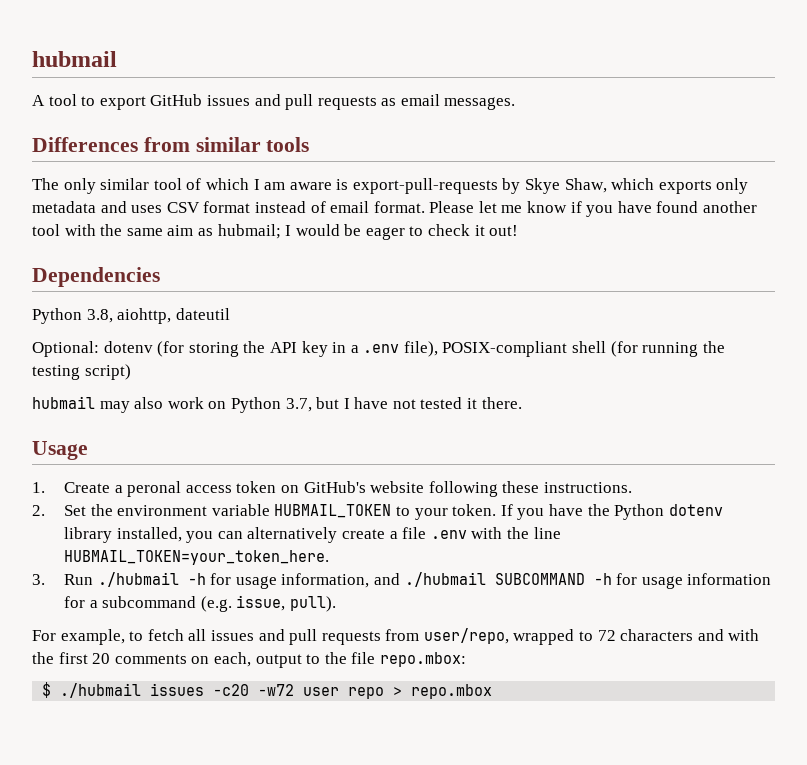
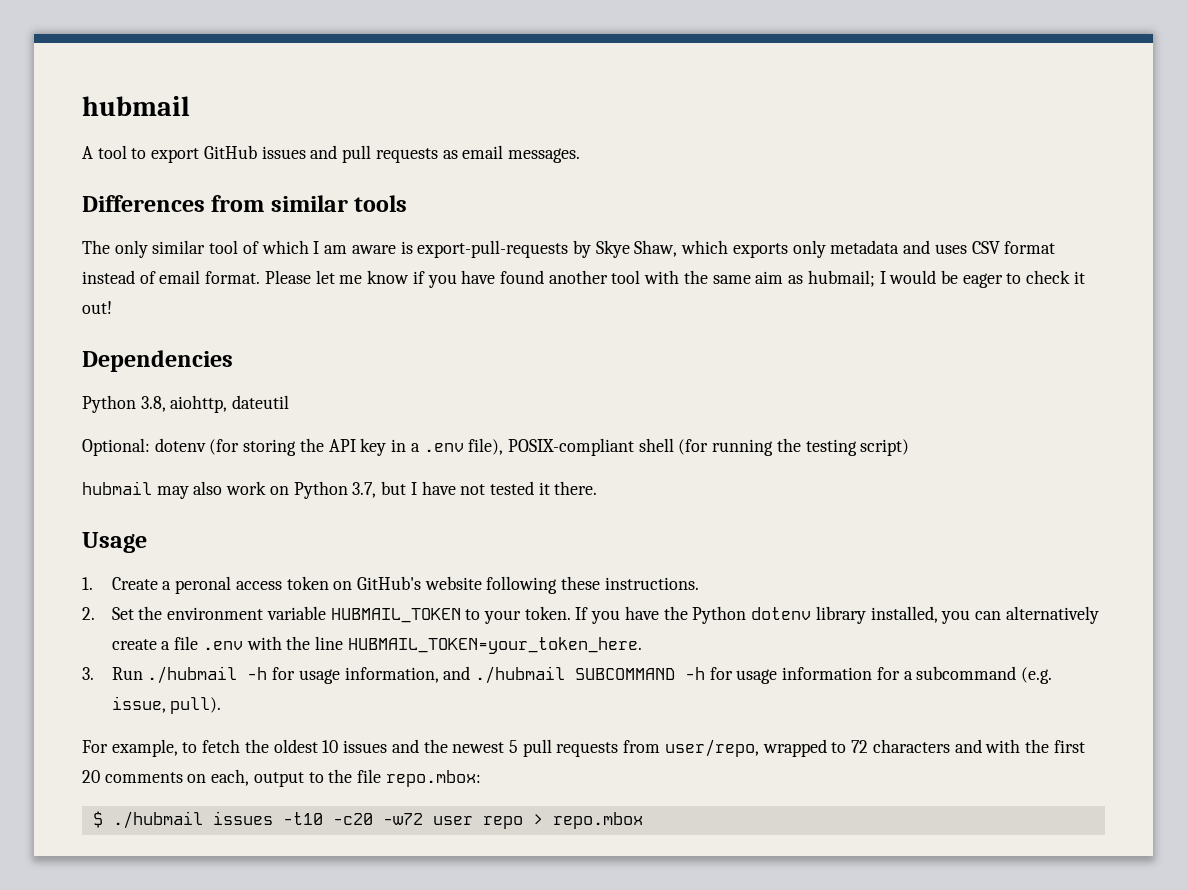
- For example, to fetch all issues and pull requests from user/repo, wrapped to 72 characters and with the first 20 comments on each, output to the file repo.mbox:
+ For example, to fetch the oldest 10 issues and the newest 5 pull requests from user/repo, wrapped to 72 characters and with the first 20 comments on each, output to the file repo.mbox:
- $ ./hubmail issues -c20 -w72 user repo > repo.mbox
+ $ ./hubmail issues -t10 -c20 -w72 user repo > repo.mbox

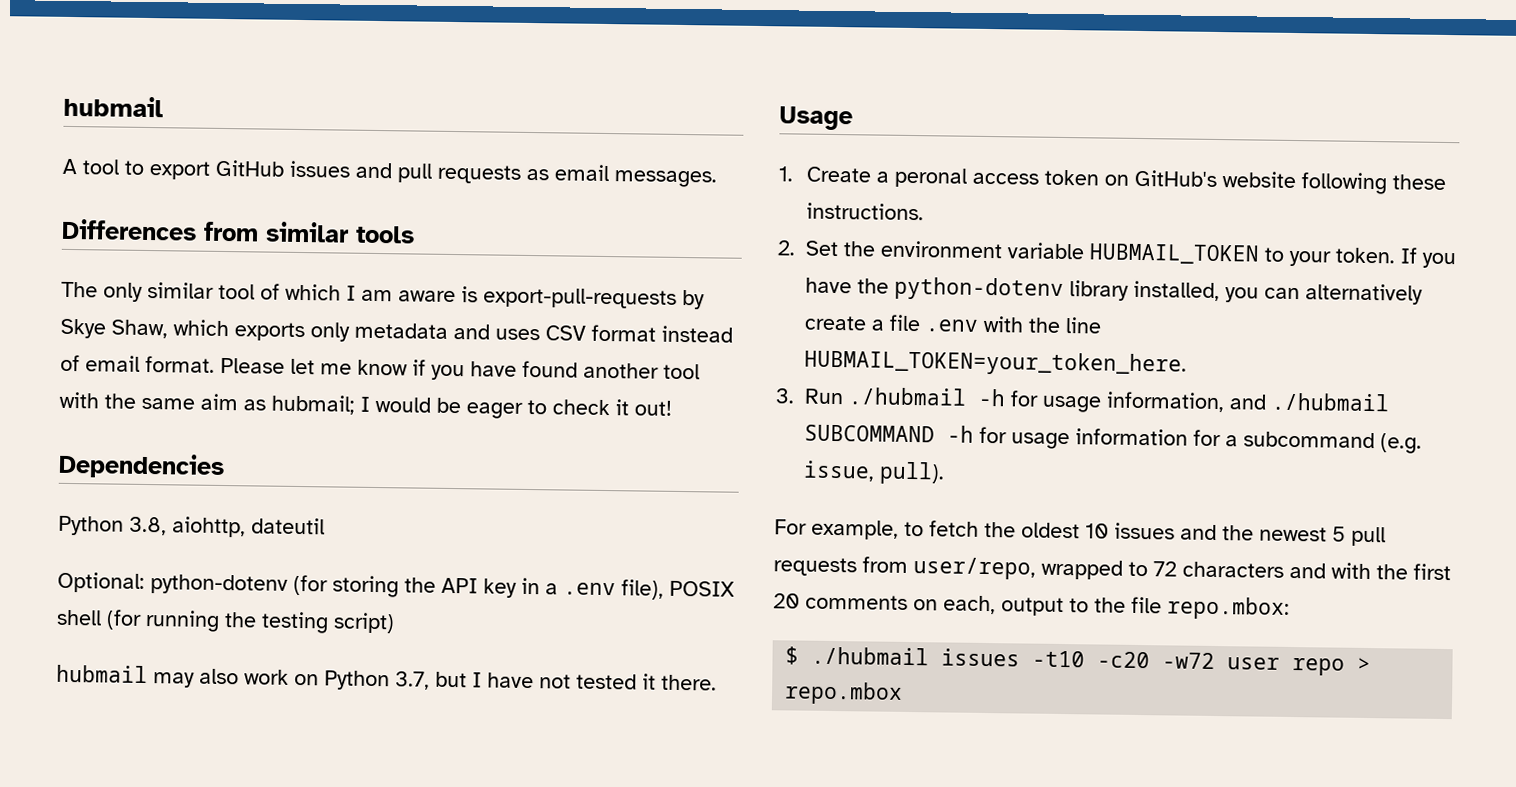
- Optional: dotenv (for storing the API key in a .env file), POSIX-compliant shell (for running the testing script)
+ Optional: python-dotenv (for storing the API key in a .env file), POSIX shell (for running the testing script)
- If you have the Python dotenv library installed, you can alternatively create a file .env with the line HUBMAIL_TOKEN=your_token_here.
+ If you have the python-dotenv library installed, you can alternatively create a file .env with the line HUBMAIL_TOKEN=your_token_here.

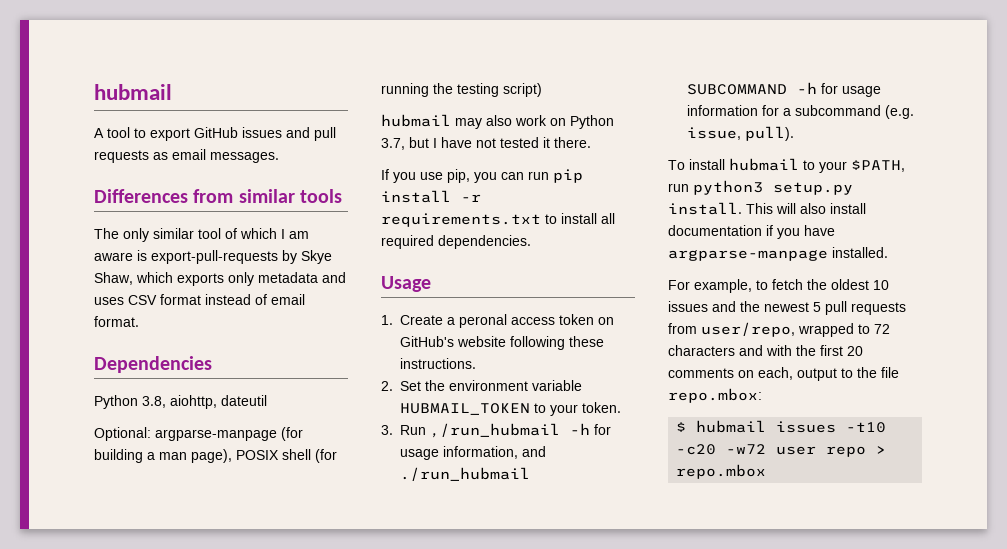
- Please let me know if you have found another tool with the same aim as hubmail; I would be eager to check it out!
- Optional: python-dotenv (for storing the API key in a .env file), POSIX shell (for running the testing script)
+ Optional: argparse-manpage (for building a man page), POSIX shell (for running the testing script)
+ If you use pip, you can run pip install -r requirements.txt to install all required dependencies.
- If you have the python-dotenv library installed, you can alternatively create a file .env with the line HUBMAIL_TOKEN=your_token_here.
- 3. Run ./hubmail -h for usage information, and ./hubmail SUBCOMMAND -h for usage information for a subcommand (e.g. issue, pull).
+ 3. Run ,/run_hubmail -h for usage information, and ./run_hubmail SUBCOMMAND -h for usage information for a subcommand (e.g. issue, pull).
+ To install hubmail to your $PATH, run python3 setup.py install. This will also install documentation if you have argparse-manpage installed.
- $ ./hubmail issues -t10 -c20 -w72 user repo > repo.mbox
+ $ hubmail issues -t10 -c20 -w72 user repo > repo.mbox

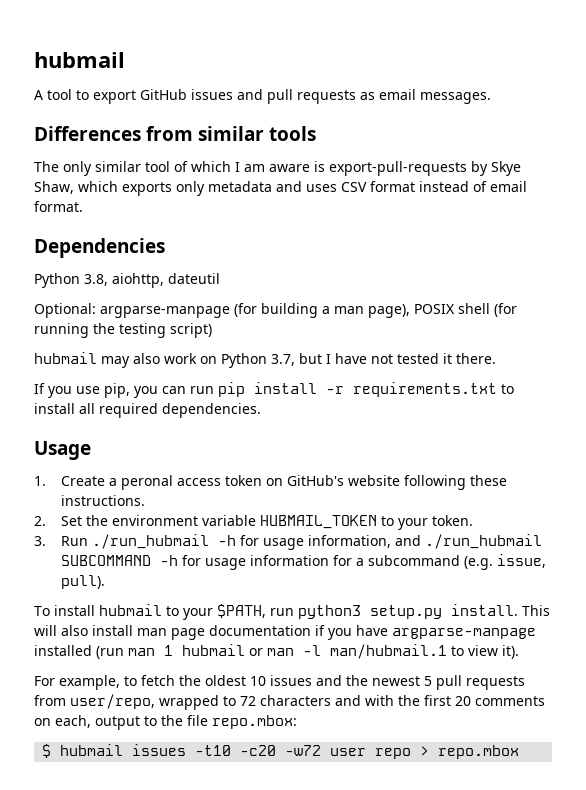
- 3. Run ,/run_hubmail -h for usage information, and ./run_hubmail SUBCOMMAND -h for usage information for a subcommand (e.g. issue, pull).
+ 3. Run ./run_hubmail -h for usage information, and ./run_hubmail SUBCOMMAND -h for usage information for a subcommand (e.g. issue, pull).
- This will also install documentation if you have argparse-manpage installed.
+ This will also install man page documentation if you have argparse-manpage installed (run man 1 hubmail or man -l man/hubmail.1 to view it).

